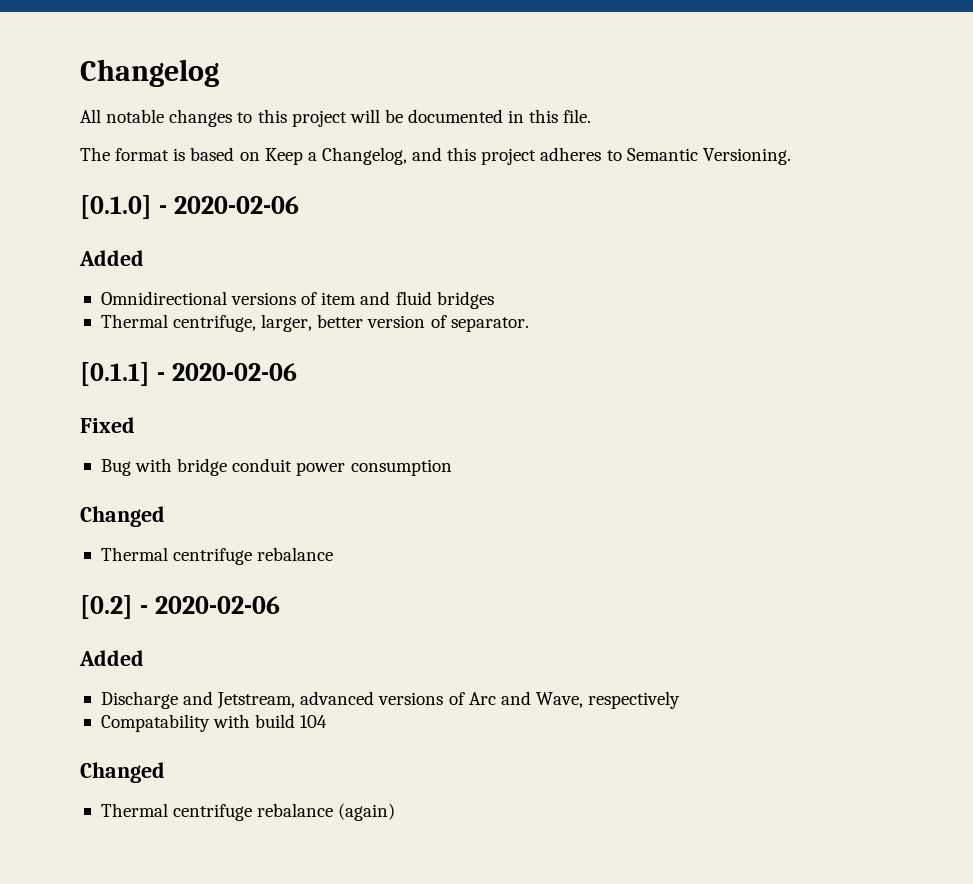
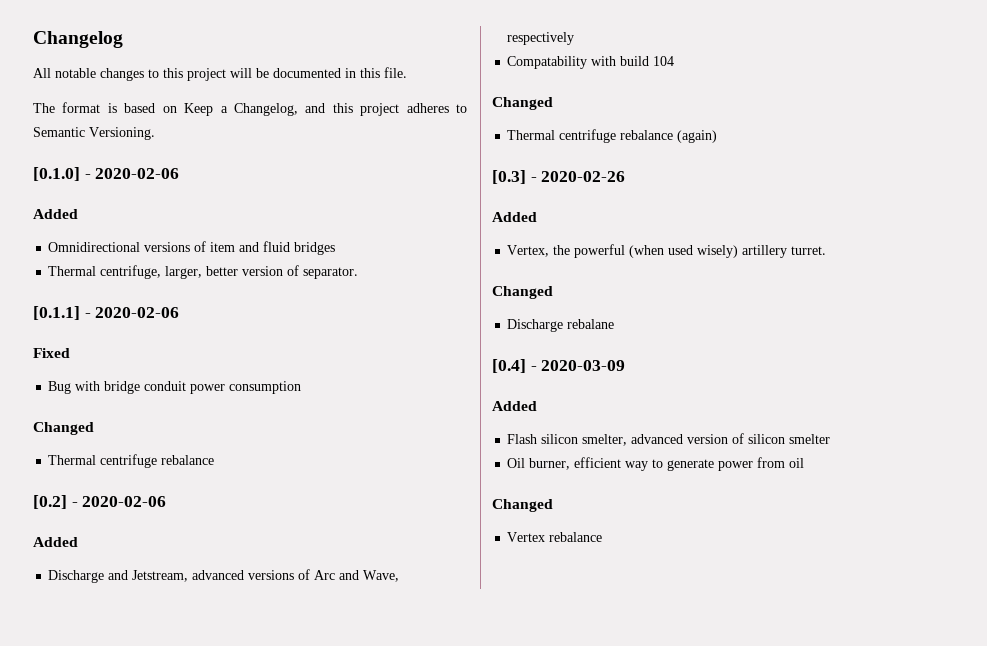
+ [0.3] - 2020-02-26
+ Added
+ Vertex, the powerful (when used wisely) artillery turret.
+ Changed
+ Discharge rebalane
+ [0.4] - 2020-03-09
+ Added
+ Flash silicon smelter, advanced version of silicon smelter
+ Oil burner, efficient way to generate power from oil
+ Changed
+ Vertex rebalance

